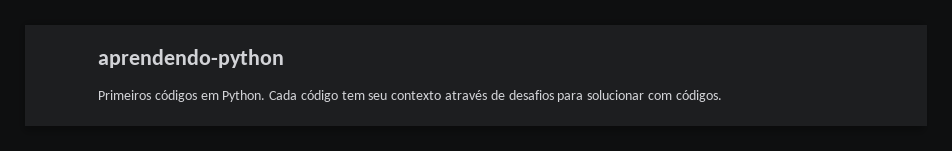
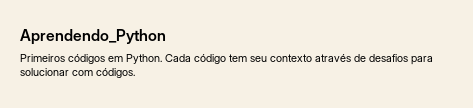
- aprendendo-python
+ Aprendendo_Python

